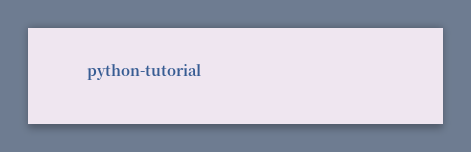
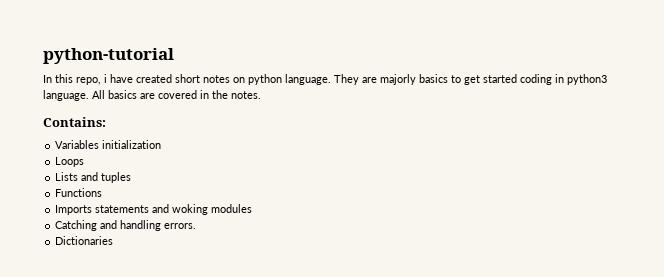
+ In this repo, i have created short notes on python language. They are majorly basics to get started coding in python3 language. All basics are covered in the notes.
+ Contains:
+ Variables initialization
+ Loops
+ Lists and tuples
+ Functions
+ Imports statements and woking modules
+ Catching and handling errors.
+ Dictionaries

